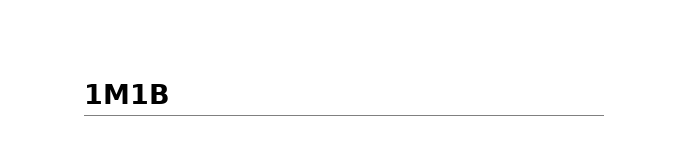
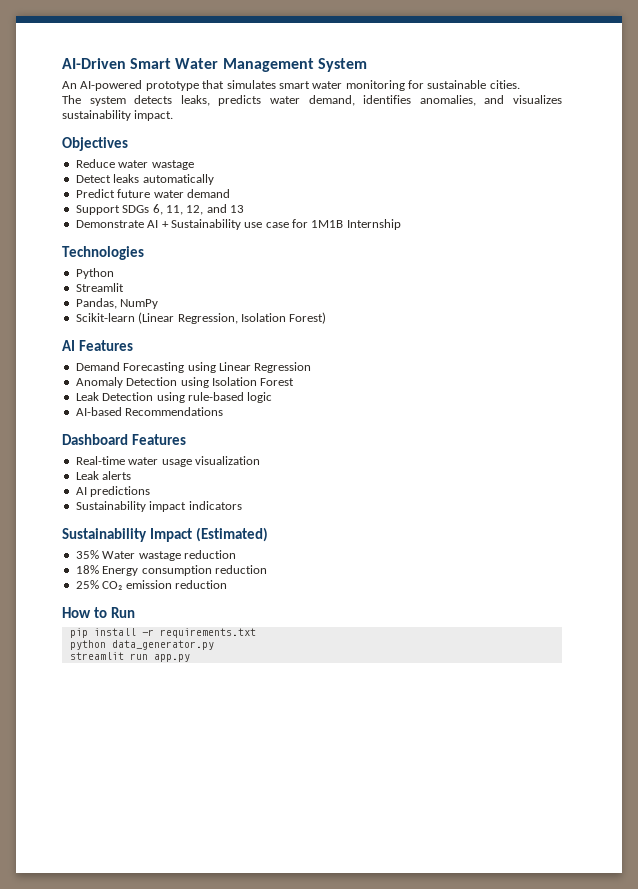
- 1M1B
+ AI-Driven Smart Water Management System
+ An AI-powered prototype that simulates smart water monitoring for sustainable cities.
+ The system detects leaks, predicts water demand, identifies anomalies, and visualizes sustainability impact.
+ Objectives
+ Reduce water wastage
+ Detect leaks automatically
+ Predict future water demand
+ Support SDGs 6, 11, 12, and 13
+ Demonstrate AI + Sustainability use case for 1M1B Internship
+ Technologies
+ Python
+ Streamlit
+ Pandas, NumPy
+ Scikit-learn (Linear Regression, Isolation Forest)
+ AI Features
+ Demand Forecasting using Linear Regression
+ Anomaly Detection using Isolation Forest
+ Leak Detection using rule-based logic
+ AI-based Recommendations
+ Dashboard Features
+ Real-time water usage visualization
+ Leak alerts
+ AI predictions
+ Sustainability impact indicators
+ Sustainability Impact (Estimated)
+ 35% Water wastage reduction
+ 18% Energy consumption reduction
+ 25% CO₂ emission reduction
+ How to Run
+ pip install -r requirements.txt
+ python data_generator.py
+ streamlit run app.py

